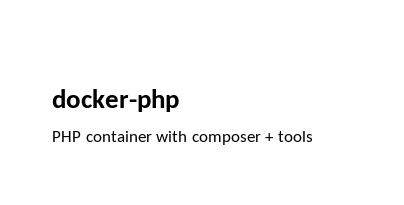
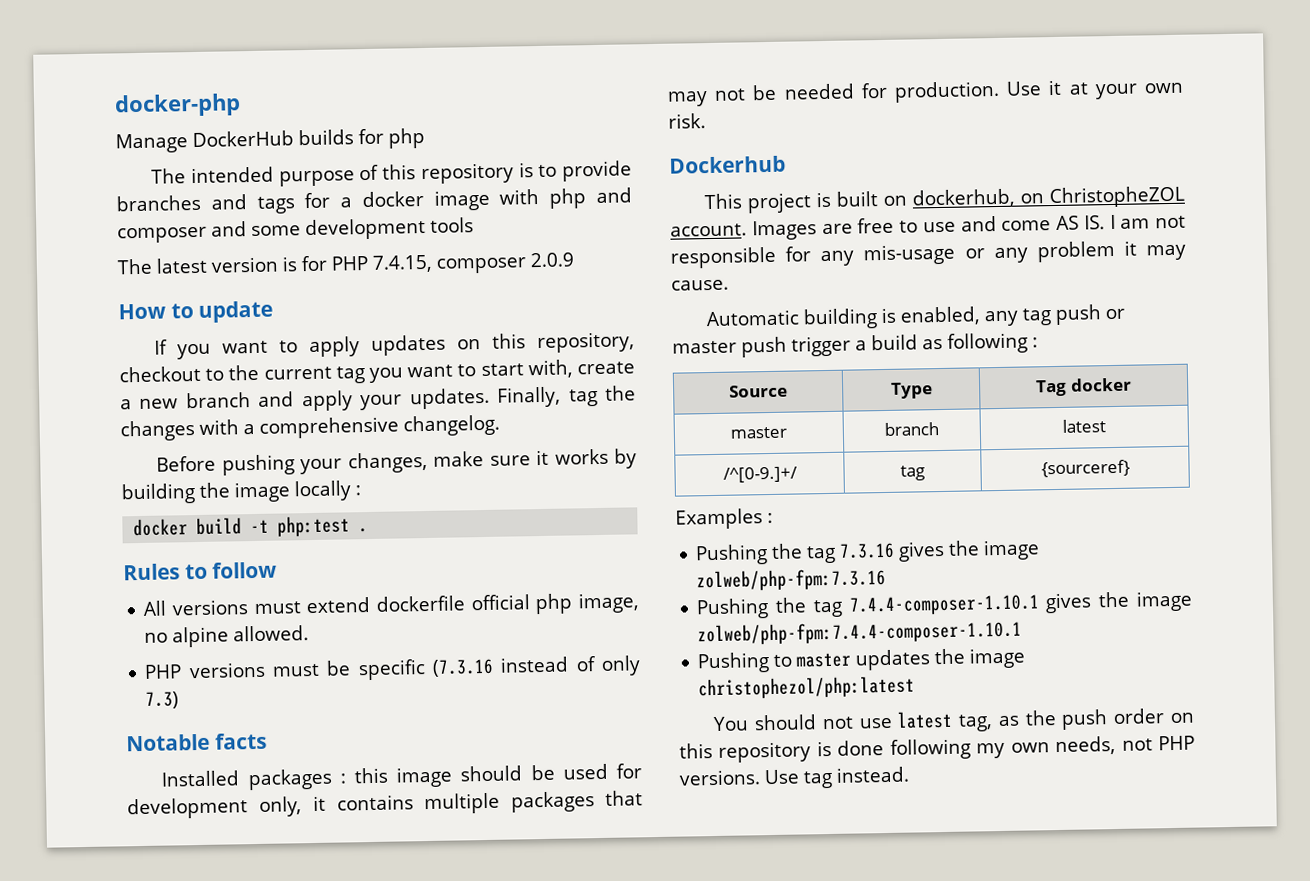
- PHP container with composer + tools
+ Manage DockerHub builds for php
+ The intended purpose of this repository is to provide branches and tags for a docker image with php and composer and some development tools
+ The latest version is for PHP 7.4.15, composer 2.0.9
+ How to update
+ If you want to apply updates on this repository, checkout to the current tag you want to start with, create a new branch and apply your updates. Finally, tag the changes with a comprehensive changelog.
+ Before pushing your changes, make sure it works by building the image locally :
+ docker build -t php:test .
+ Rules to follow
+ All versions must extend dockerfile official php image, no alpine allowed.
+ PHP versions must be specific (7.3.16 instead of only 7.3)
+ Notable facts
+ Installed packages : this image should be used for development only, it contains multiple packages that may not be needed for production. Use it at your own risk.
+ Dockerhub
+ This project is built on dockerhub, on ChristopheZOL account. Images are free to use and come AS IS. I am not responsible for any mis-usage or any problem it may cause.
+ Automatic building is enabled, any tag push or master push trigger a build as following :
+ Source | Type | Tag docker
+ master | branch | latest
+ /^[0-9.]+/ | tag | {sourceref}
+ Examples :
+ Pushing the tag 7.3.16 gives the image zolweb/php-fpm:7.3.16
+ Pushing the tag 7.4.4-composer-1.10.1 gives the image zolweb/php-fpm:7.4.4-composer-1.10.1
+ Pushing to master updates the image christophezol/php:latest
+ You should not use latest tag, as the push order on this repository is done following my own needs, not PHP versions. Use tag instead.

